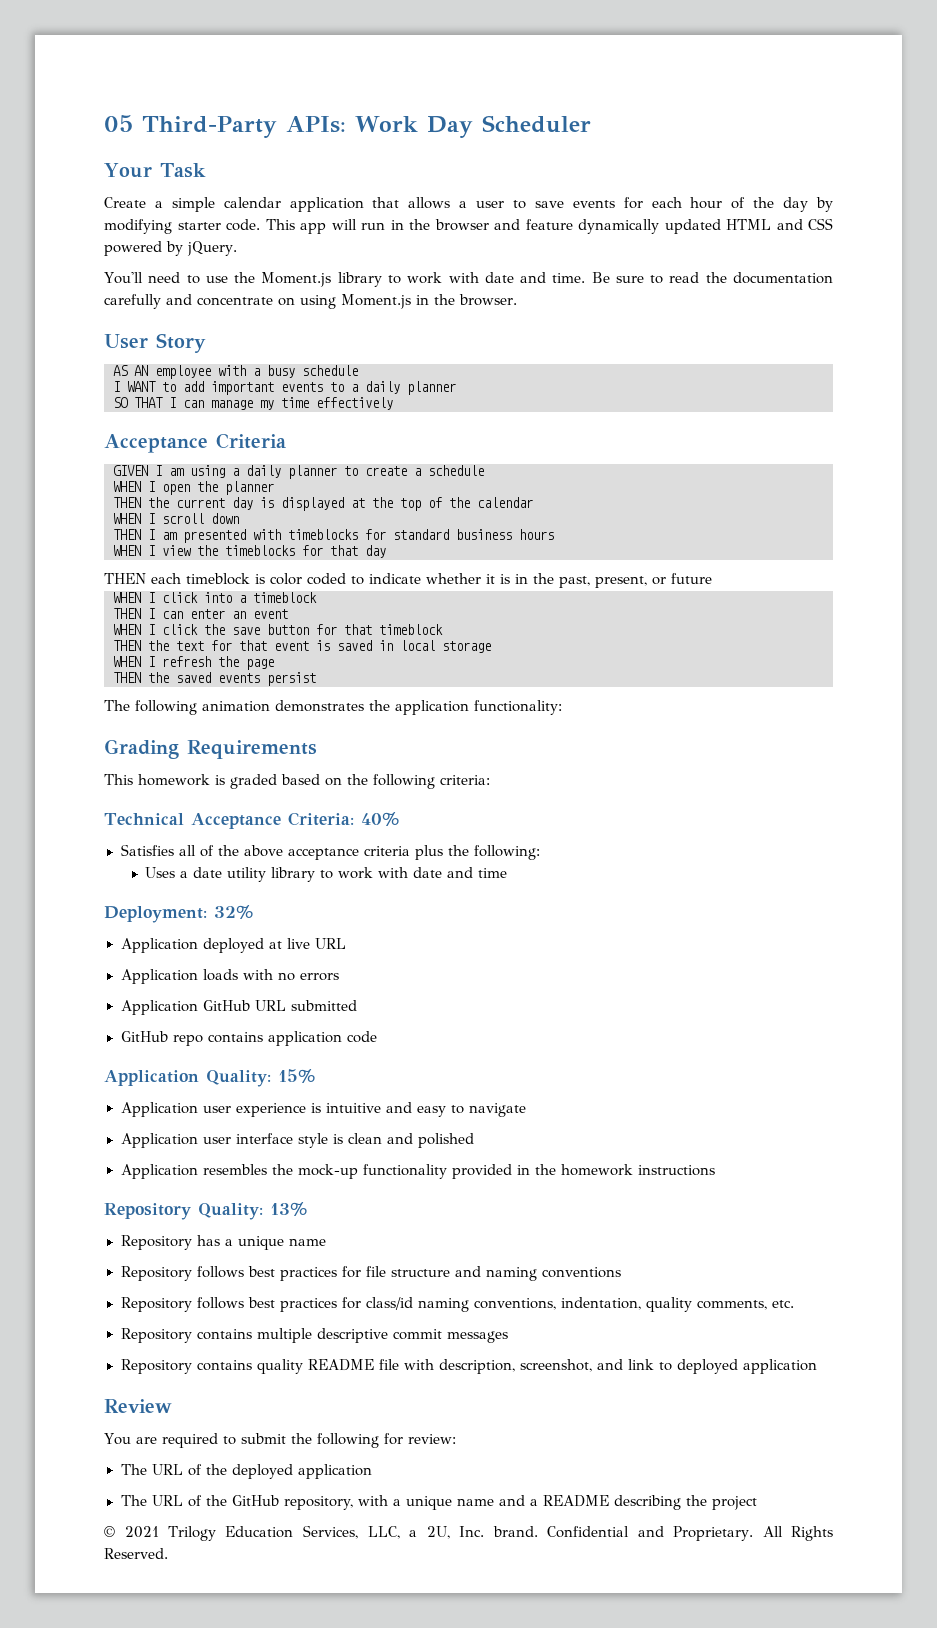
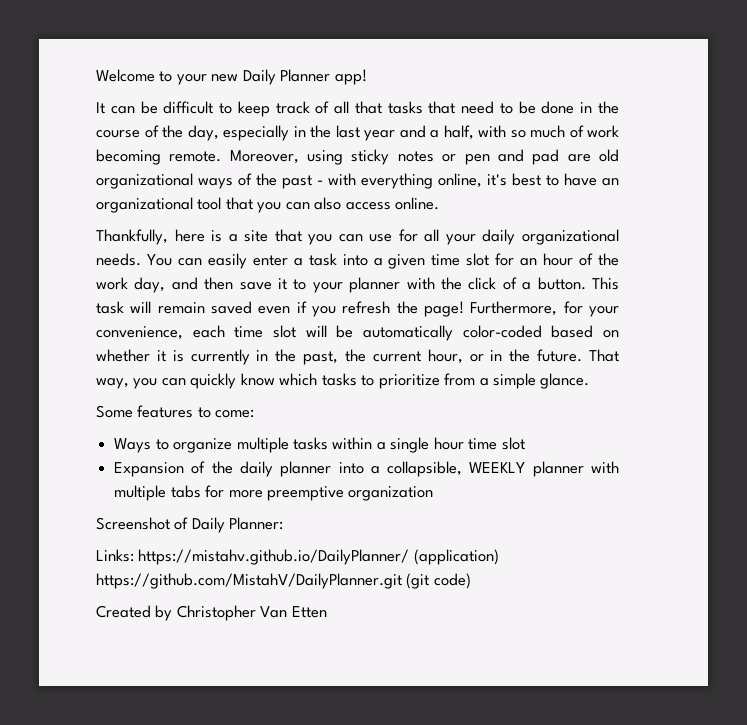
- 05 Third-Party APIs: Work Day Scheduler
- Your Task
- Create a simple calendar application that allows a user to save events for each hour of the day by modifying starter code. This app will run in the browser and feature dynamically updated HTML and CSS powered by jQuery.
- You'll need to use the Moment.js library to work with date and time. Be sure to read the documentation carefully and concentrate on using Moment.js in the browser.
- User Story
- AS AN employee with a busy schedule
- I WANT to add important events to a daily planner
- SO THAT I can manage my time effectively
- Acceptance Criteria
- GIVEN I am using a daily planner to create a schedule
- WHEN I open the planner
- THEN the current day is displayed at the top of the calendar
- WHEN I scroll down
- THEN I am presented with timeblocks for standard business hours
- WHEN I view the timeblocks for that day
- THEN each timeblock is color coded to indicate whether it is in the past, present, or future
- WHEN I click into a timeblock
- THEN I can enter an event
- WHEN I click the save button for that timeblock
- THEN the text for that event is saved in local storage
- WHEN I refresh the page
- THEN the saved events persist
- The following animation demonstrates the application functionality:
- Grading Requirements
- This homework is graded based on the following criteria:
- Technical Acceptance Criteria: 40%
- Satisfies all of the above acceptance criteria plus the following:
- Uses a date utility library to work with date and time
- Deployment: 32%
- Application deployed at live URL
- Application loads with no errors
- Application GitHub URL submitted
- GitHub repo contains application code
- Application Quality: 15%
- Application user experience is intuitive and easy to navigate
- Application user interface style is clean and polished
- Application resembles the mock-up functionality provided in the homework instructions
- Repository Quality: 13%
- Repository has a unique name
- Repository follows best practices for file structure and naming conventions
- Repository follows best practices for class/id naming conventions, indentation, quality comments, etc.
- Repository contains multiple descriptive commit messages
- Repository contains quality README file with description, screenshot, and link to deployed application
- Review
- You are required to submit the following for review:
- The URL of the deployed application
- The URL of the GitHub repository, with a unique name and a README describing the project
- © 2021 Trilogy Education Services, LLC, a 2U, Inc. brand. Confidential and Proprietary. All Rights Reserved.
+ Welcome to your new Daily Planner app!
+ It can be difficult to keep track of all that tasks that need to be done in the course of the day, especially in the last year and a half, with so much of work becoming remote. Moreover, using sticky notes or pen and pad are old organizational ways of the past - with everything online, it's best to have an organizational tool that you can also access online.
+ Thankfully, here is a site that you can use for all your daily organizational needs. You can easily enter a task into a given time slot for an hour of the work day, and then save it to your planner with the click of a button. This task will remain saved even if you refresh the page! Furthermore, for your convenience, each time slot will be automatically color-coded based on whether it is currently in the past, the current hour, or in the future. That way, you can quickly know which tasks to prioritize from a simple glance.
+ Some features to come:
+ Ways to organize multiple tasks within a single hour time slot
+ Expansion of the daily planner into a collapsible, WEEKLY planner with multiple tabs for more preemptive organization
+ Screenshot of Daily Planner:
+ Links: https://mistahv.github.io/DailyPlanner/ (application) https://github.com/MistahV/DailyPlanner.git (git code)
+ Created by Christopher Van Etten

